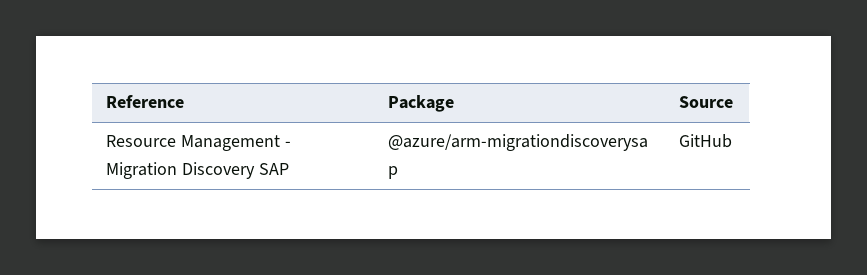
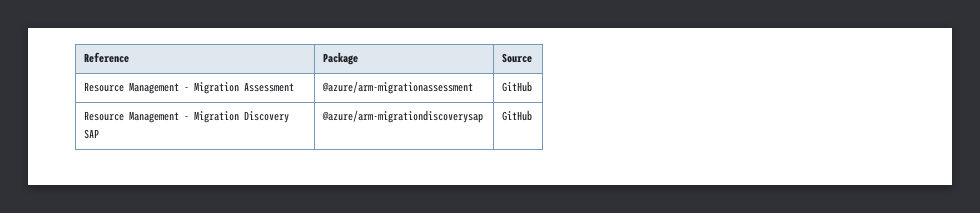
+ Resource Management - Migration Assessment | @azure/arm-migrationassessment | GitHub

